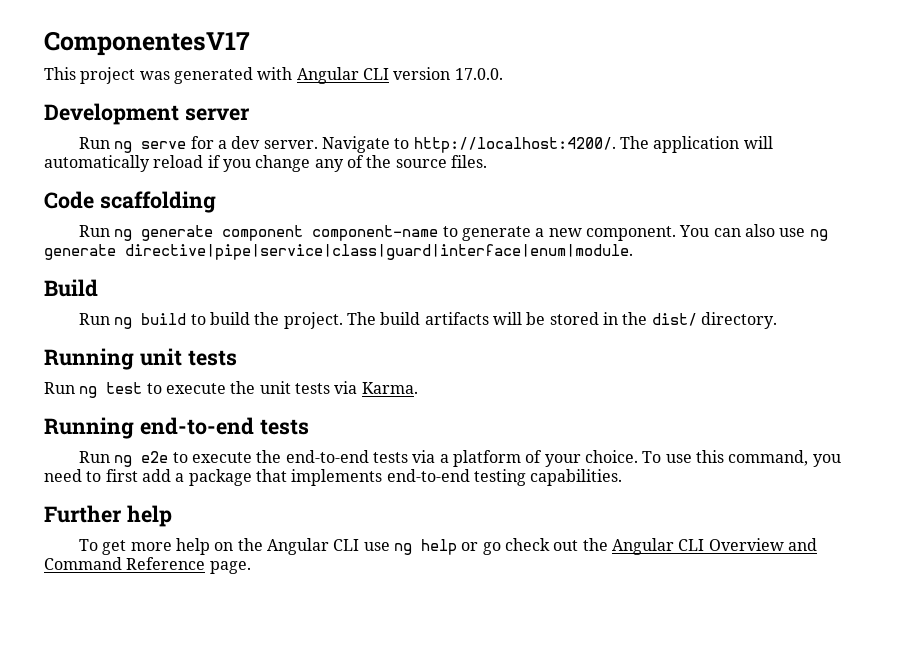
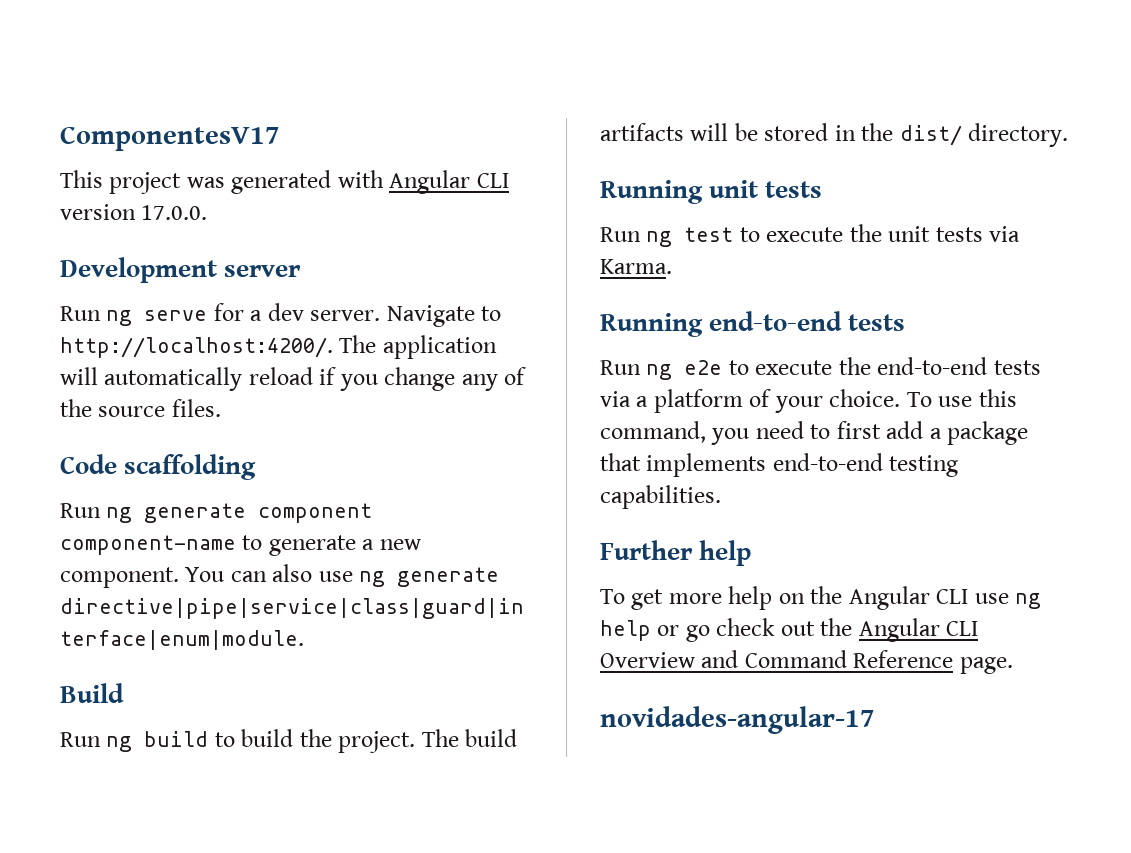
+ novidades-angular-17

